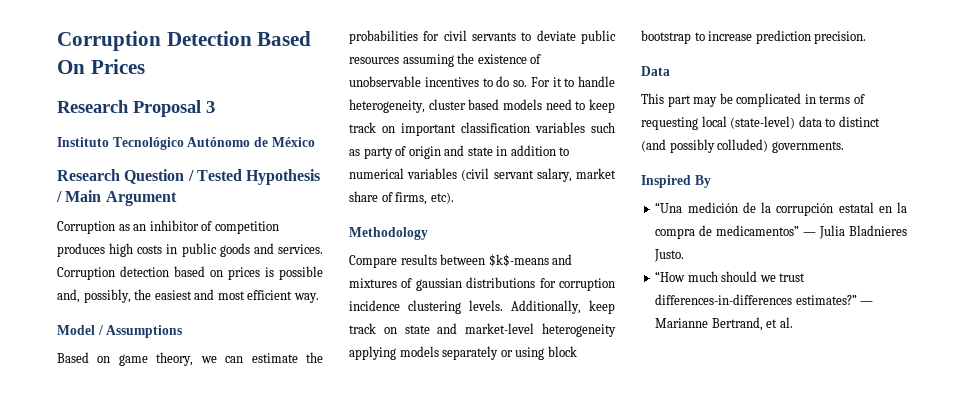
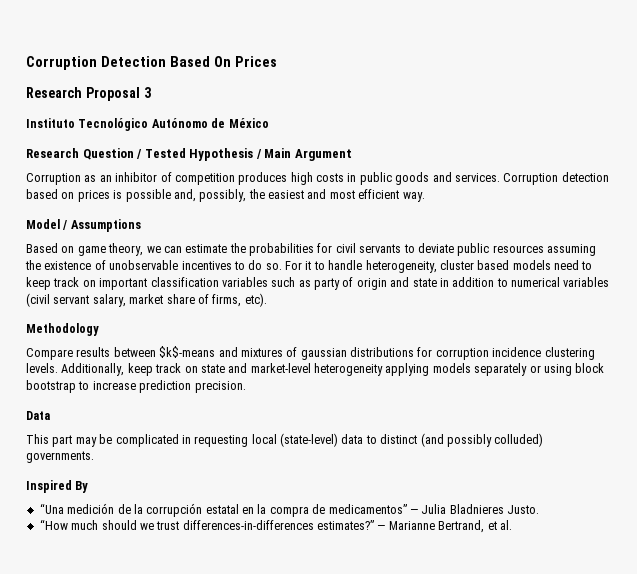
- This part may be complicated in terms of requesting local (state-level) data to distinct (and possibly colluded) governments.
+ This part may be complicated in requesting local (state-level) data to distinct (and possibly colluded) governments.

